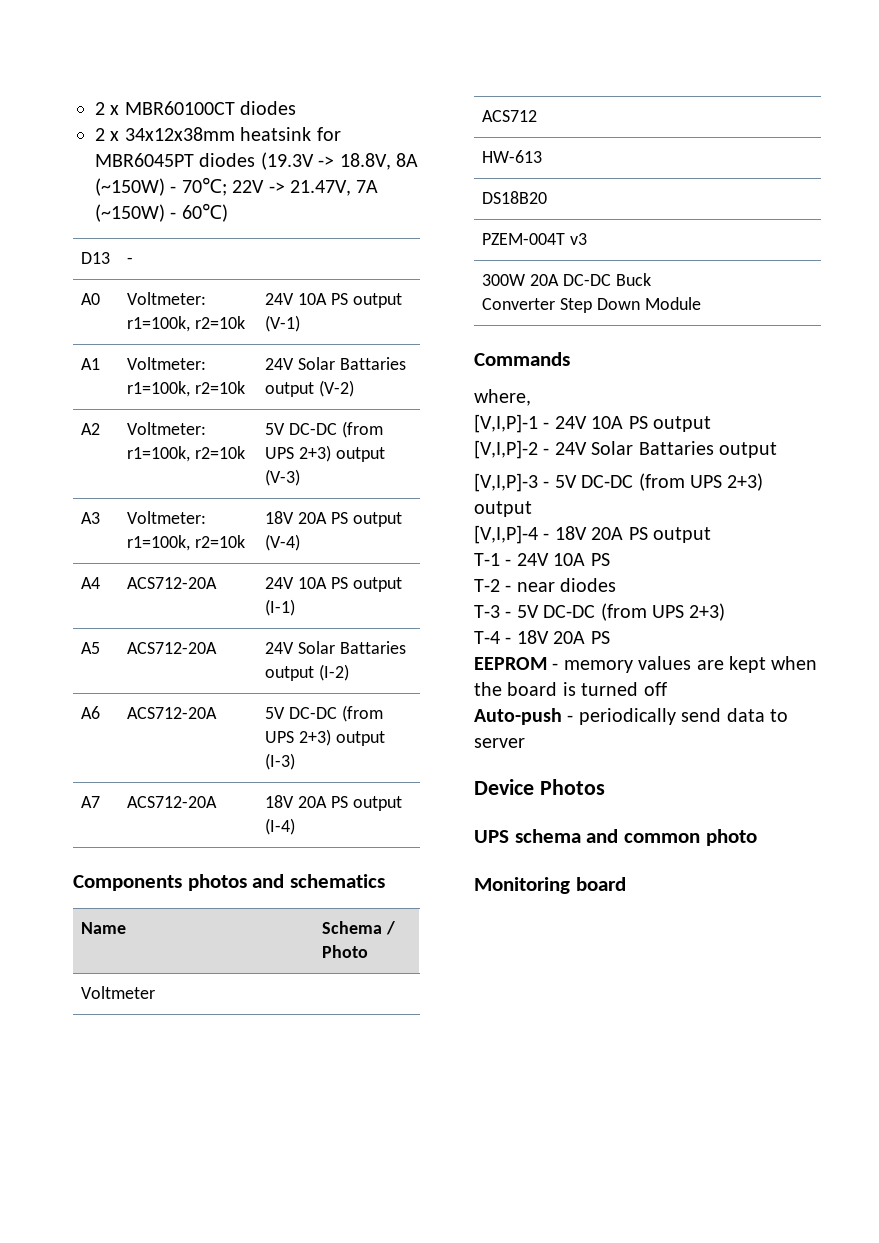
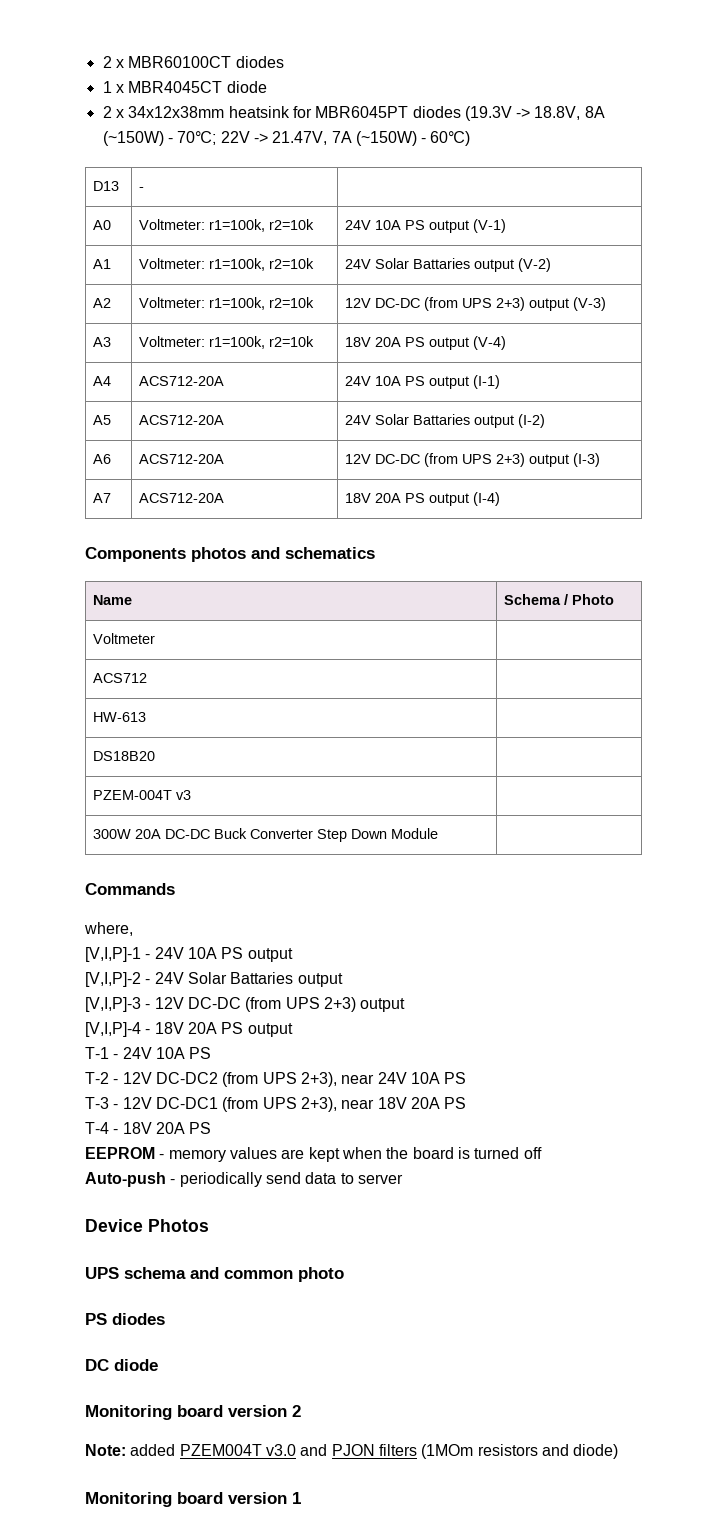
+ 1 x MBR4045CT diode
- A2 | Voltmeter: r1=100k, r2=10k | 5V DC-DC (from UPS 2+3) output (V-3)
+ A2 | Voltmeter: r1=100k, r2=10k | 12V DC-DC (from UPS 2+3) output (V-3)
- A6 | ACS712-20A | 5V DC-DC (from UPS 2+3) output (I-3)
+ A6 | ACS712-20A | 12V DC-DC (from UPS 2+3) output (I-3)
- [V,I,P]-3 - 5V DC-DC (from UPS 2+3) output
+ [V,I,P]-3 - 12V DC-DC (from UPS 2+3) output
- T-2 - near diodes
- T-3 - 5V DC-DC (from UPS 2+3)
+ T-2 - 12V DC-DC2 (from UPS 2+3), near 24V 10A PS
+ T-3 - 12V DC-DC1 (from UPS 2+3), near 18V 20A PS
- Monitoring board
+ PS diodes
+ DC diode
+ Monitoring board version 2
+ Note: added PZEM004T v3.0 and PJON filters (1MOm resistors and diode)
+ Monitoring board version 1

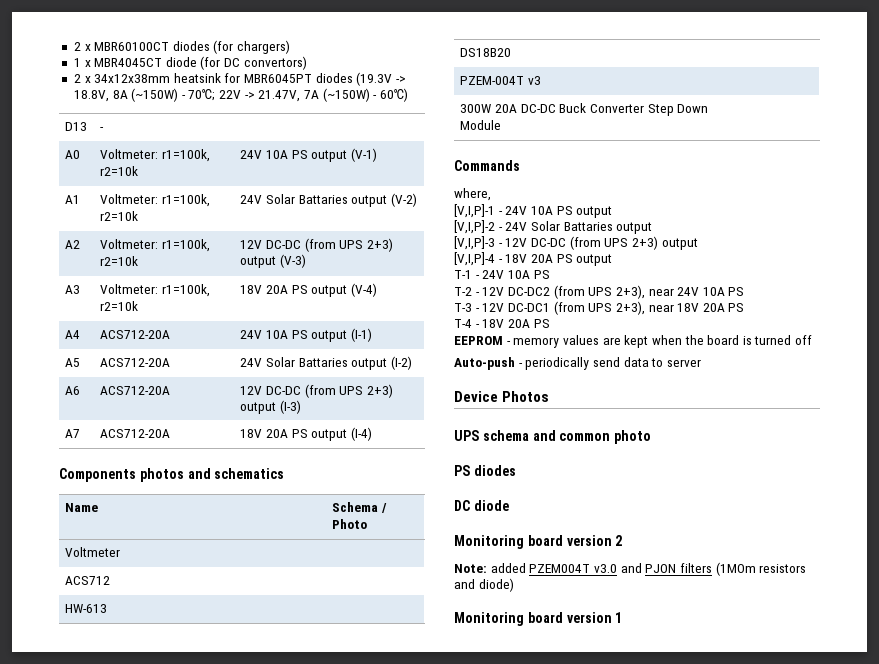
- 2 x MBR60100CT diodes
+ 2 x MBR60100CT diodes (for chargers)
- 1 x MBR4045CT diode
+ 1 x MBR4045CT diode (for DC convertors)

